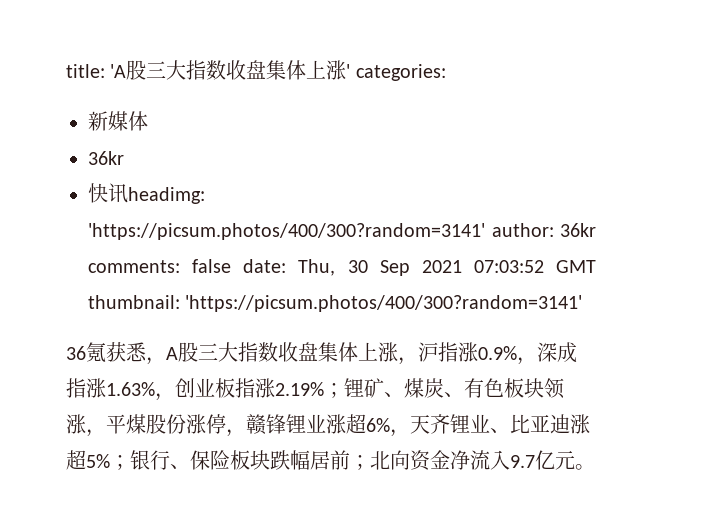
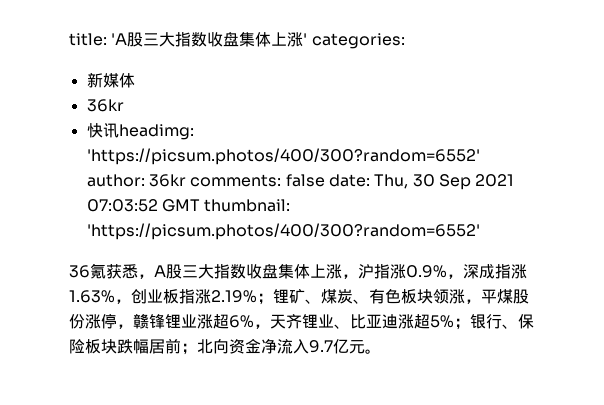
- 快讯headimg: 'https://picsum.photos/400/300?random=3141' author: 36kr comments: false date: Thu, 30 Sep 2021 07:03:52 GMT thumbnail: 'https://picsum.photos/400/300?random=3141'
+ 快讯headimg: 'https://picsum.photos/400/300?random=6552' author: 36kr comments: false date: Thu, 30 Sep 2021 07:03:52 GMT thumbnail: 'https://picsum.photos/400/300?random=6552'

